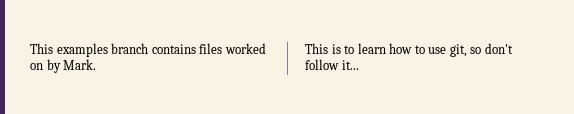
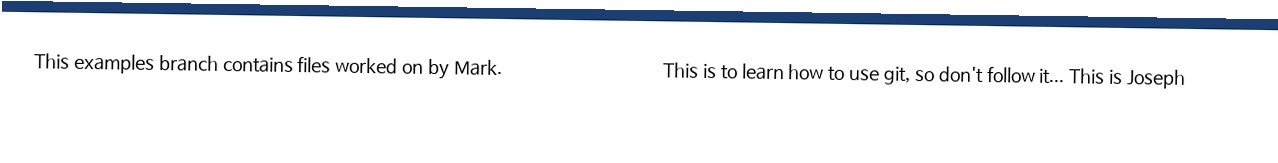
+ This is Joseph

